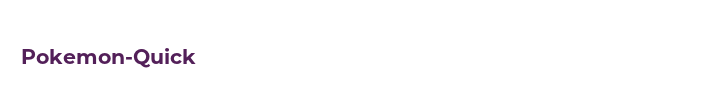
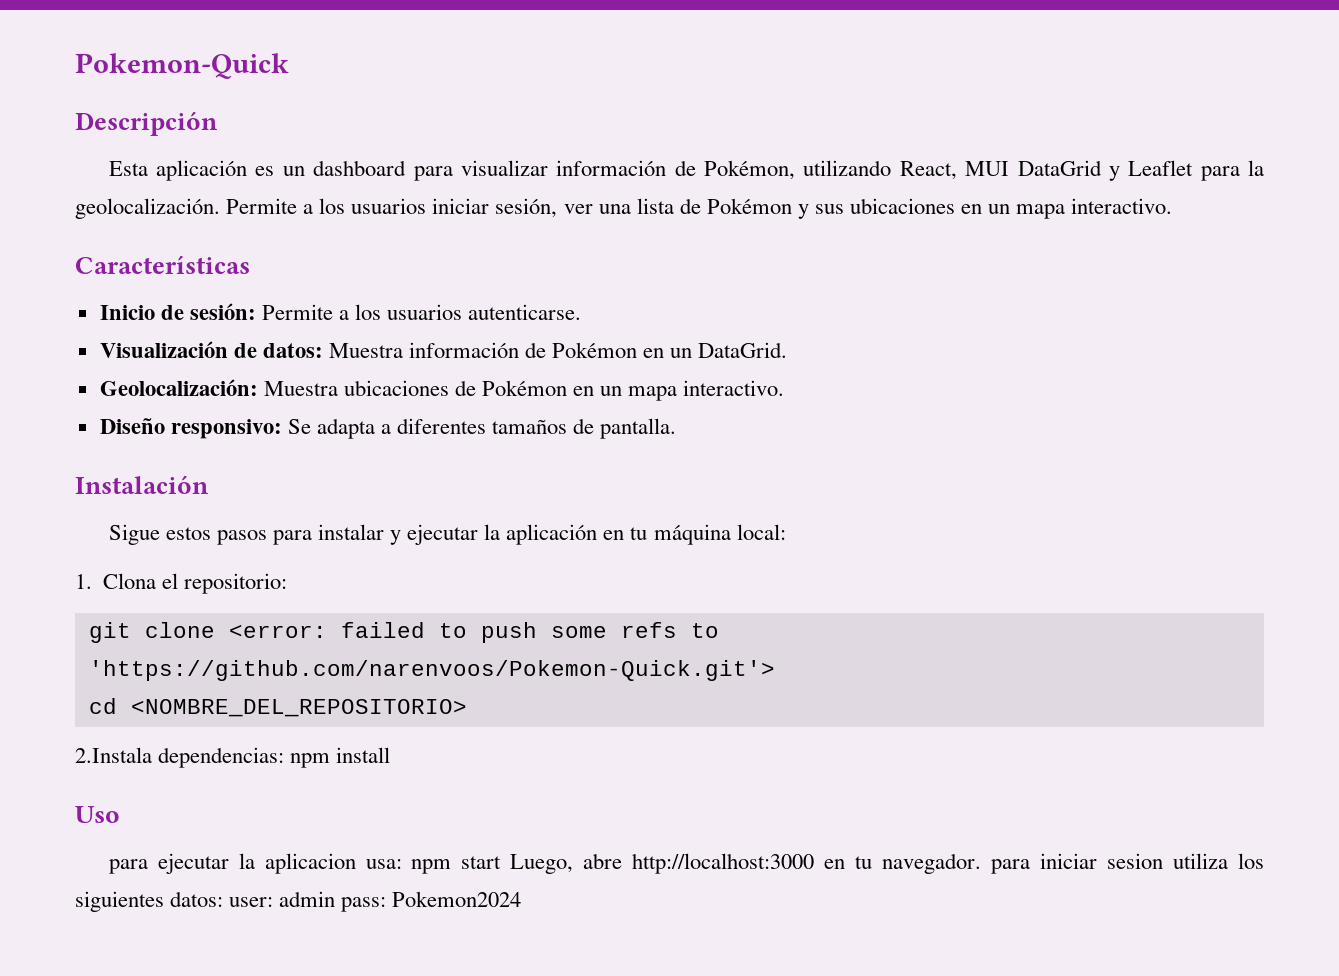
+ Descripción
+ Esta aplicación es un dashboard para visualizar información de Pokémon, utilizando React, MUI DataGrid y Leaflet para la geolocalización. Permite a los usuarios iniciar sesión, ver una lista de Pokémon y sus ubicaciones en un mapa interactivo.
+ Características
+ Inicio de sesión: Permite a los usuarios autenticarse.
+ Visualización de datos: Muestra información de Pokémon en un DataGrid.
+ Geolocalización: Muestra ubicaciones de Pokémon en un mapa interactivo.
+ Diseño responsivo: Se adapta a diferentes tamaños de pantalla.
+ Instalación
+ Sigue estos pasos para instalar y ejecutar la aplicación en tu máquina local:
+ 1. Clona el repositorio:
+ git clone <error: failed to push some refs to 'https://github.com/narenvoos/Pokemon-Quick.git'>
+ cd <NOMBRE_DEL_REPOSITORIO>
+ 2.Instala dependencias: npm install
+ Uso
+ para ejecutar la aplicacion usa: npm start Luego, abre http://localhost:3000 en tu navegador. para iniciar sesion utiliza los siguientes datos: user: admin pass: Pokemon2024

